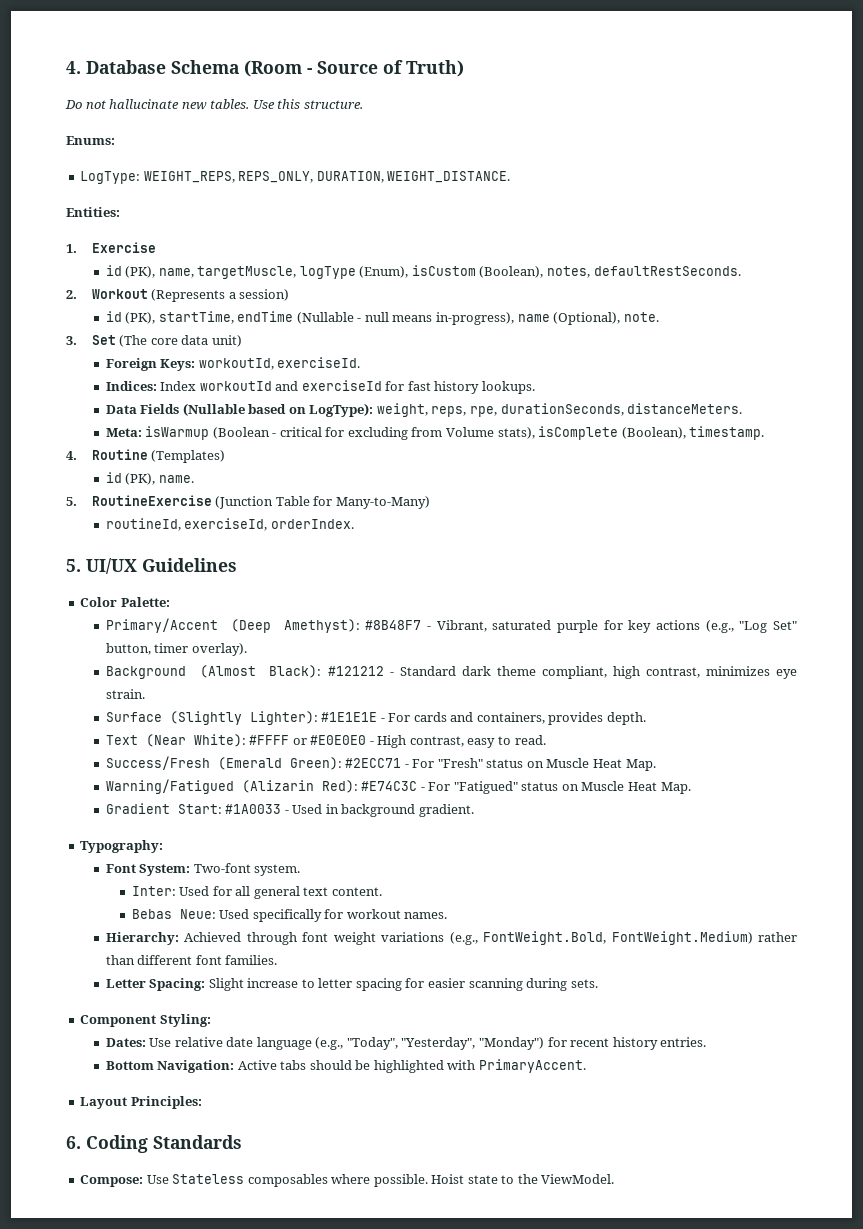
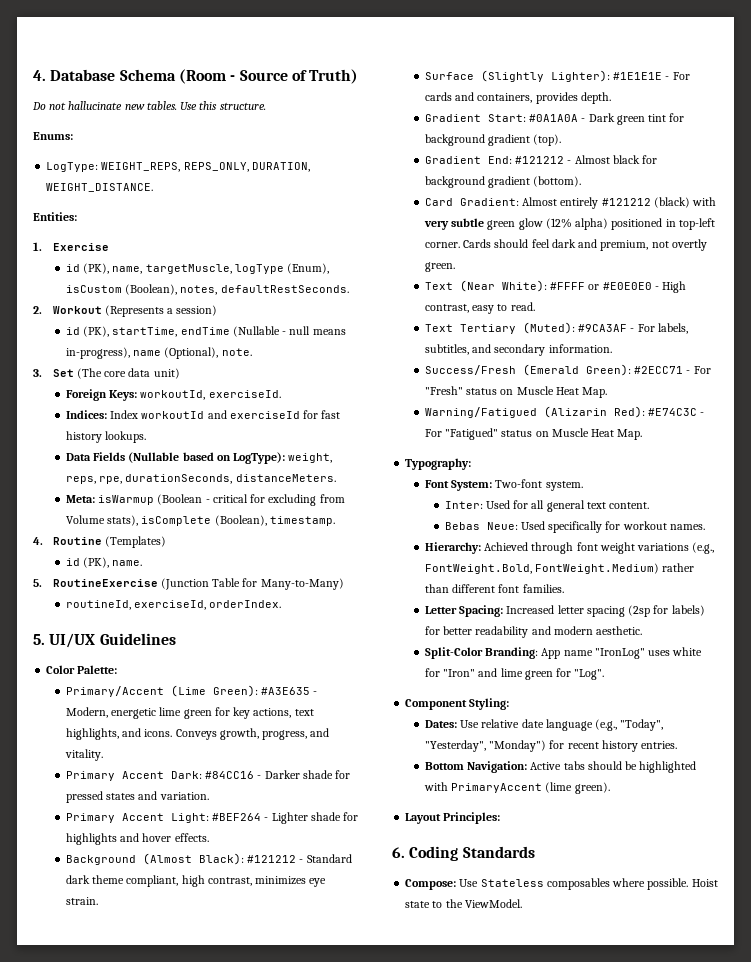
- Primary/Accent (Deep Amethyst): #8B48F7 - Vibrant, saturated purple for key actions (e.g., "Log Set" button, timer overlay).
+ Primary/Accent (Lime Green): #A3E635 - Modern, energetic lime green for key actions, text highlights, and icons. Conveys growth, progress, and vitality.
+ Primary Accent Dark: #84CC16 - Darker shade for pressed states and variation.
+ Primary Accent Light: #BEF264 - Lighter shade for highlights and hover effects.
+ Gradient Start: #0A1A0A - Dark green tint for background gradient (top).
+ Gradient End: #121212 - Almost black for background gradient (bottom).
+ Card Gradient: Almost entirely #121212 (black) with very subtle green glow (12% alpha) positioned in top-left corner. Cards should feel dark and premium, not overtly green.
+ Text Tertiary (Muted): #9CA3AF - For labels, subtitles, and secondary information.
- Gradient Start: #1A0033 - Used in background gradient.
- Letter Spacing: Slight increase to letter spacing for easier scanning during sets.
+ Letter Spacing: Increased letter spacing (2sp for labels) for better readability and modern aesthetic.
+ Split-Color Branding: App name "IronLog" uses white for "Iron" and lime green for "Log".
- Bottom Navigation: Active tabs should be highlighted with PrimaryAccent.
+ Bottom Navigation: Active tabs should be highlighted with PrimaryAccent (lime green).

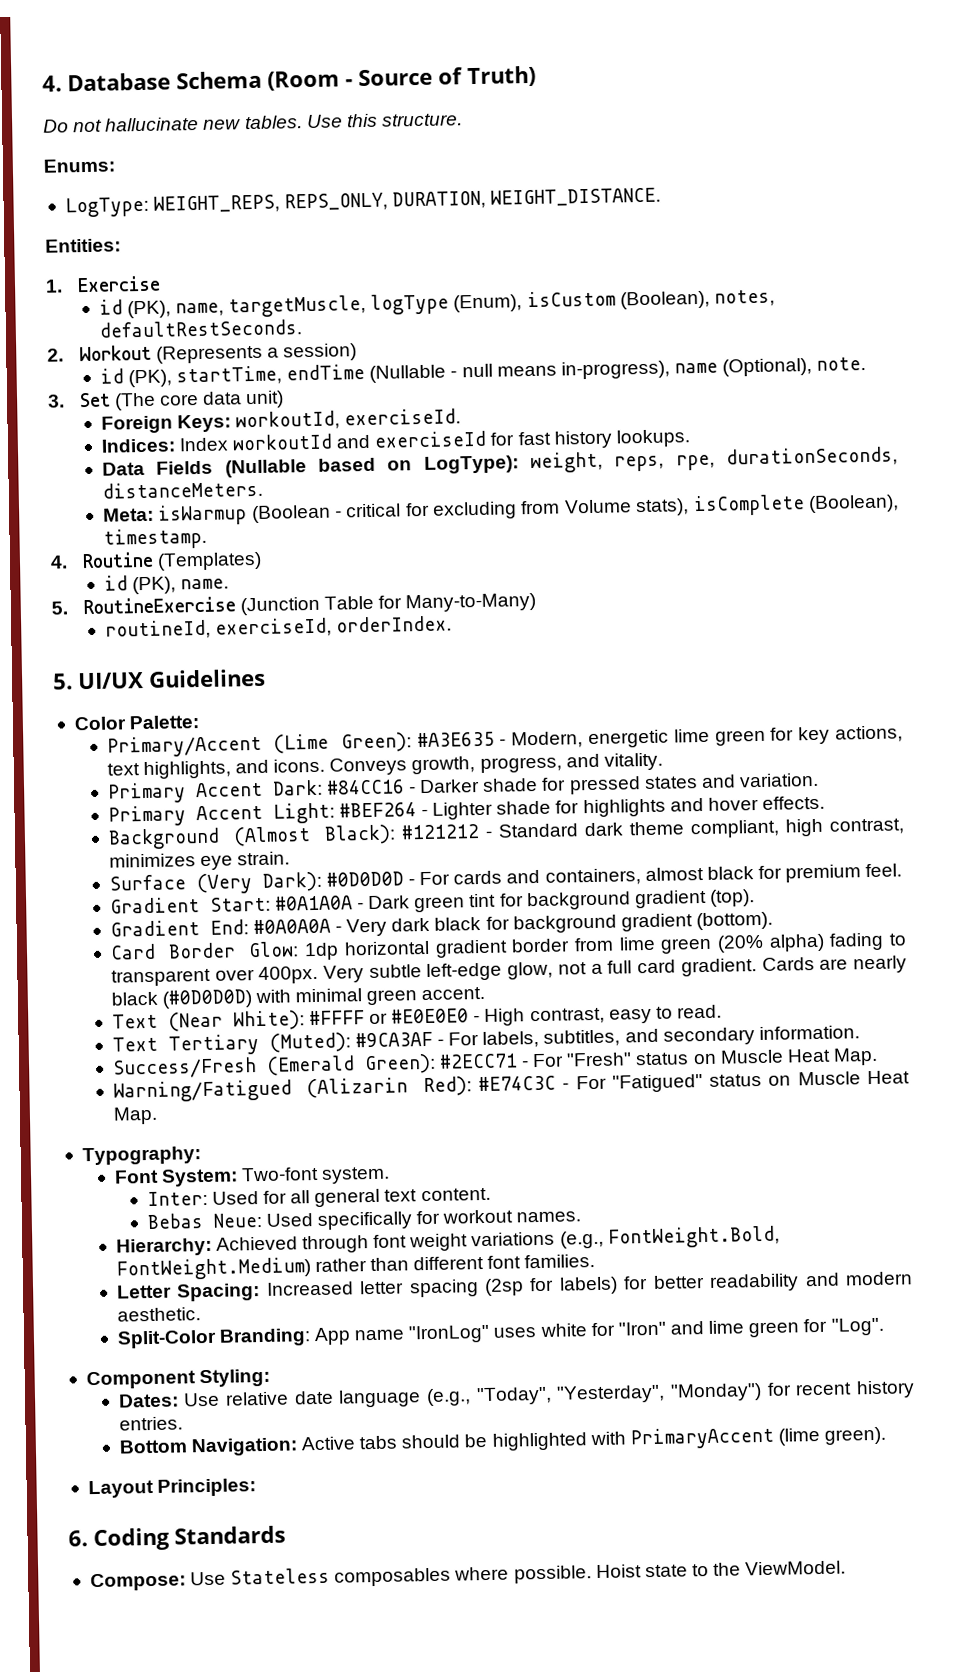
- Surface (Slightly Lighter): #1E1E1E - For cards and containers, provides depth.
+ Surface (Very Dark): #0D0D0D - For cards and containers, almost black for premium feel.
- Gradient End: #121212 - Almost black for background gradient (bottom).
+ Gradient End: #0A0A0A - Very dark black for background gradient (bottom).
- Card Gradient: Almost entirely #121212 (black) with very subtle green glow (12% alpha) positioned in top-left corner. Cards should feel dark and premium, not overtly green.
+ Card Border Glow: 1dp horizontal gradient border from lime green (20% alpha) fading to transparent over 400px. Very subtle left-edge glow, not a full card gradient. Cards are nearly black (#0D0D0D) with minimal green accent.

